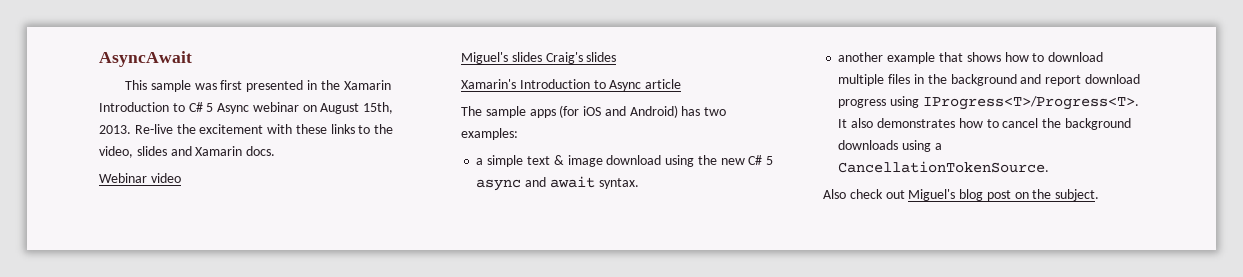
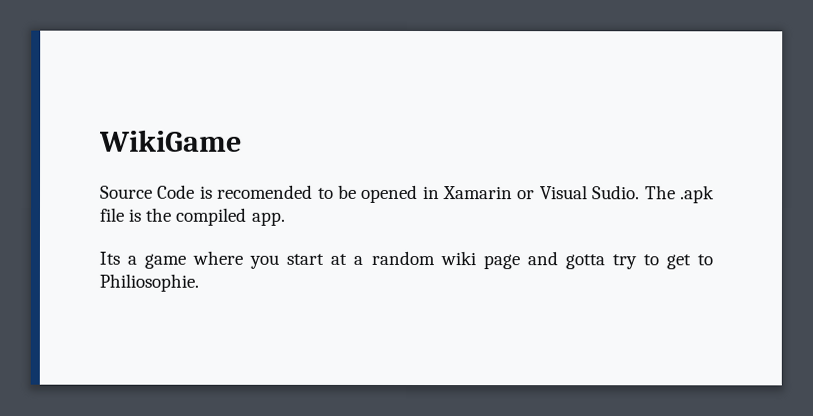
- AsyncAwait
- This sample was first presented in the Xamarin Introduction to C# 5 Async webinar on August 15th, 2013. Re-live the excitement with these links to the video, slides and Xamarin docs.
- Webinar video
- Miguel's slides Craig's slides
- Xamarin's Introduction to Async article
- The sample apps (for iOS and Android) has two examples:
- a simple text & image download using the new C# 5 async and await syntax.
- another example that shows how to download multiple files in the background and report download progress using IProgress<T>/Progress<T>. It also demonstrates how to cancel the background downloads using a CancellationTokenSource.
- Also check out Miguel's blog post on the subject.
+ WikiGame
+ Source Code is recomended to be opened in Xamarin or Visual Sudio. The .apk file is the compiled app.
+ Its a game where you start at a random wiki page and gotta try to get to Philiosophie.

